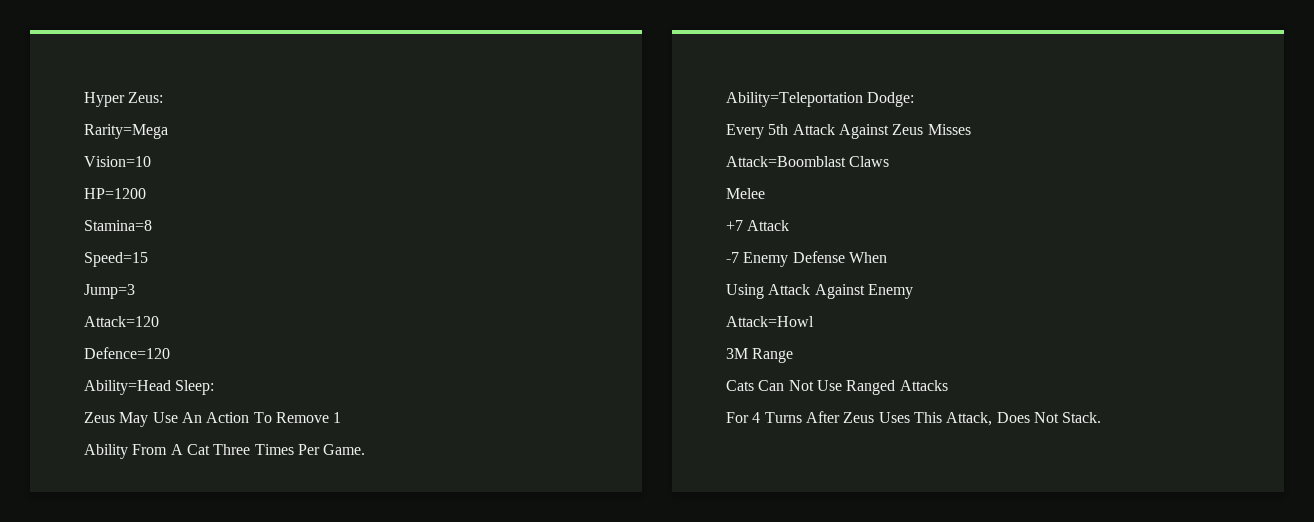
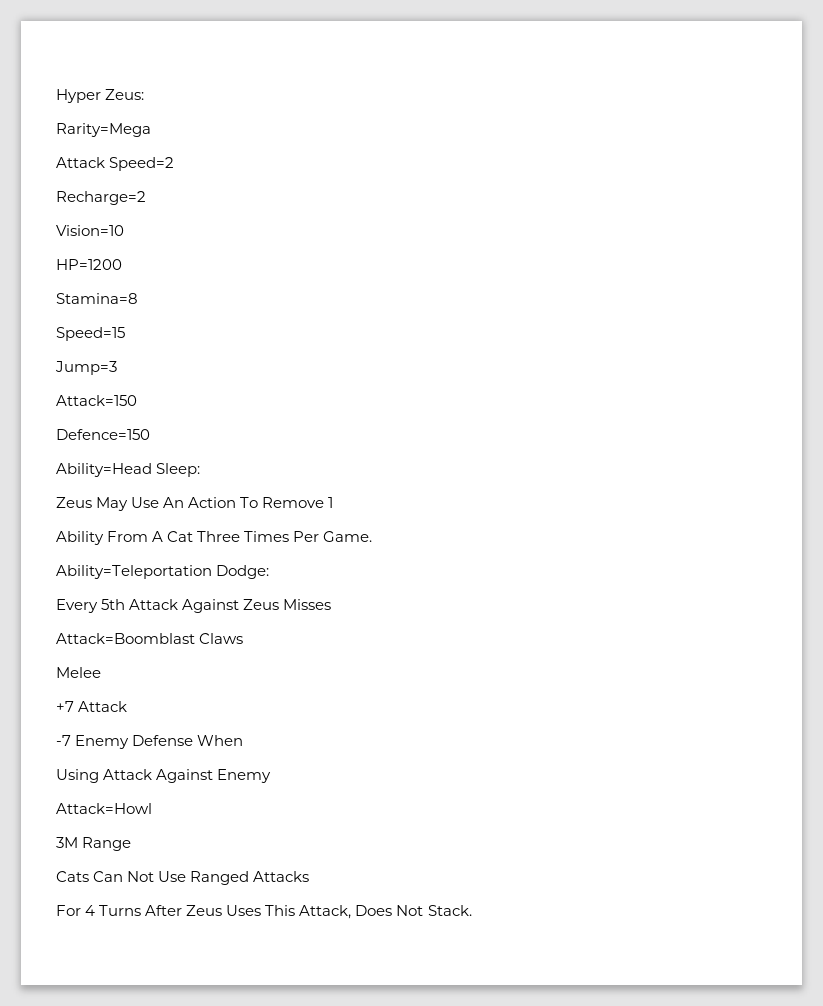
+ Attack Speed=2
+ Recharge=2
- Attack=120
- Defence=120
+ Attack=150
+ Defence=150

